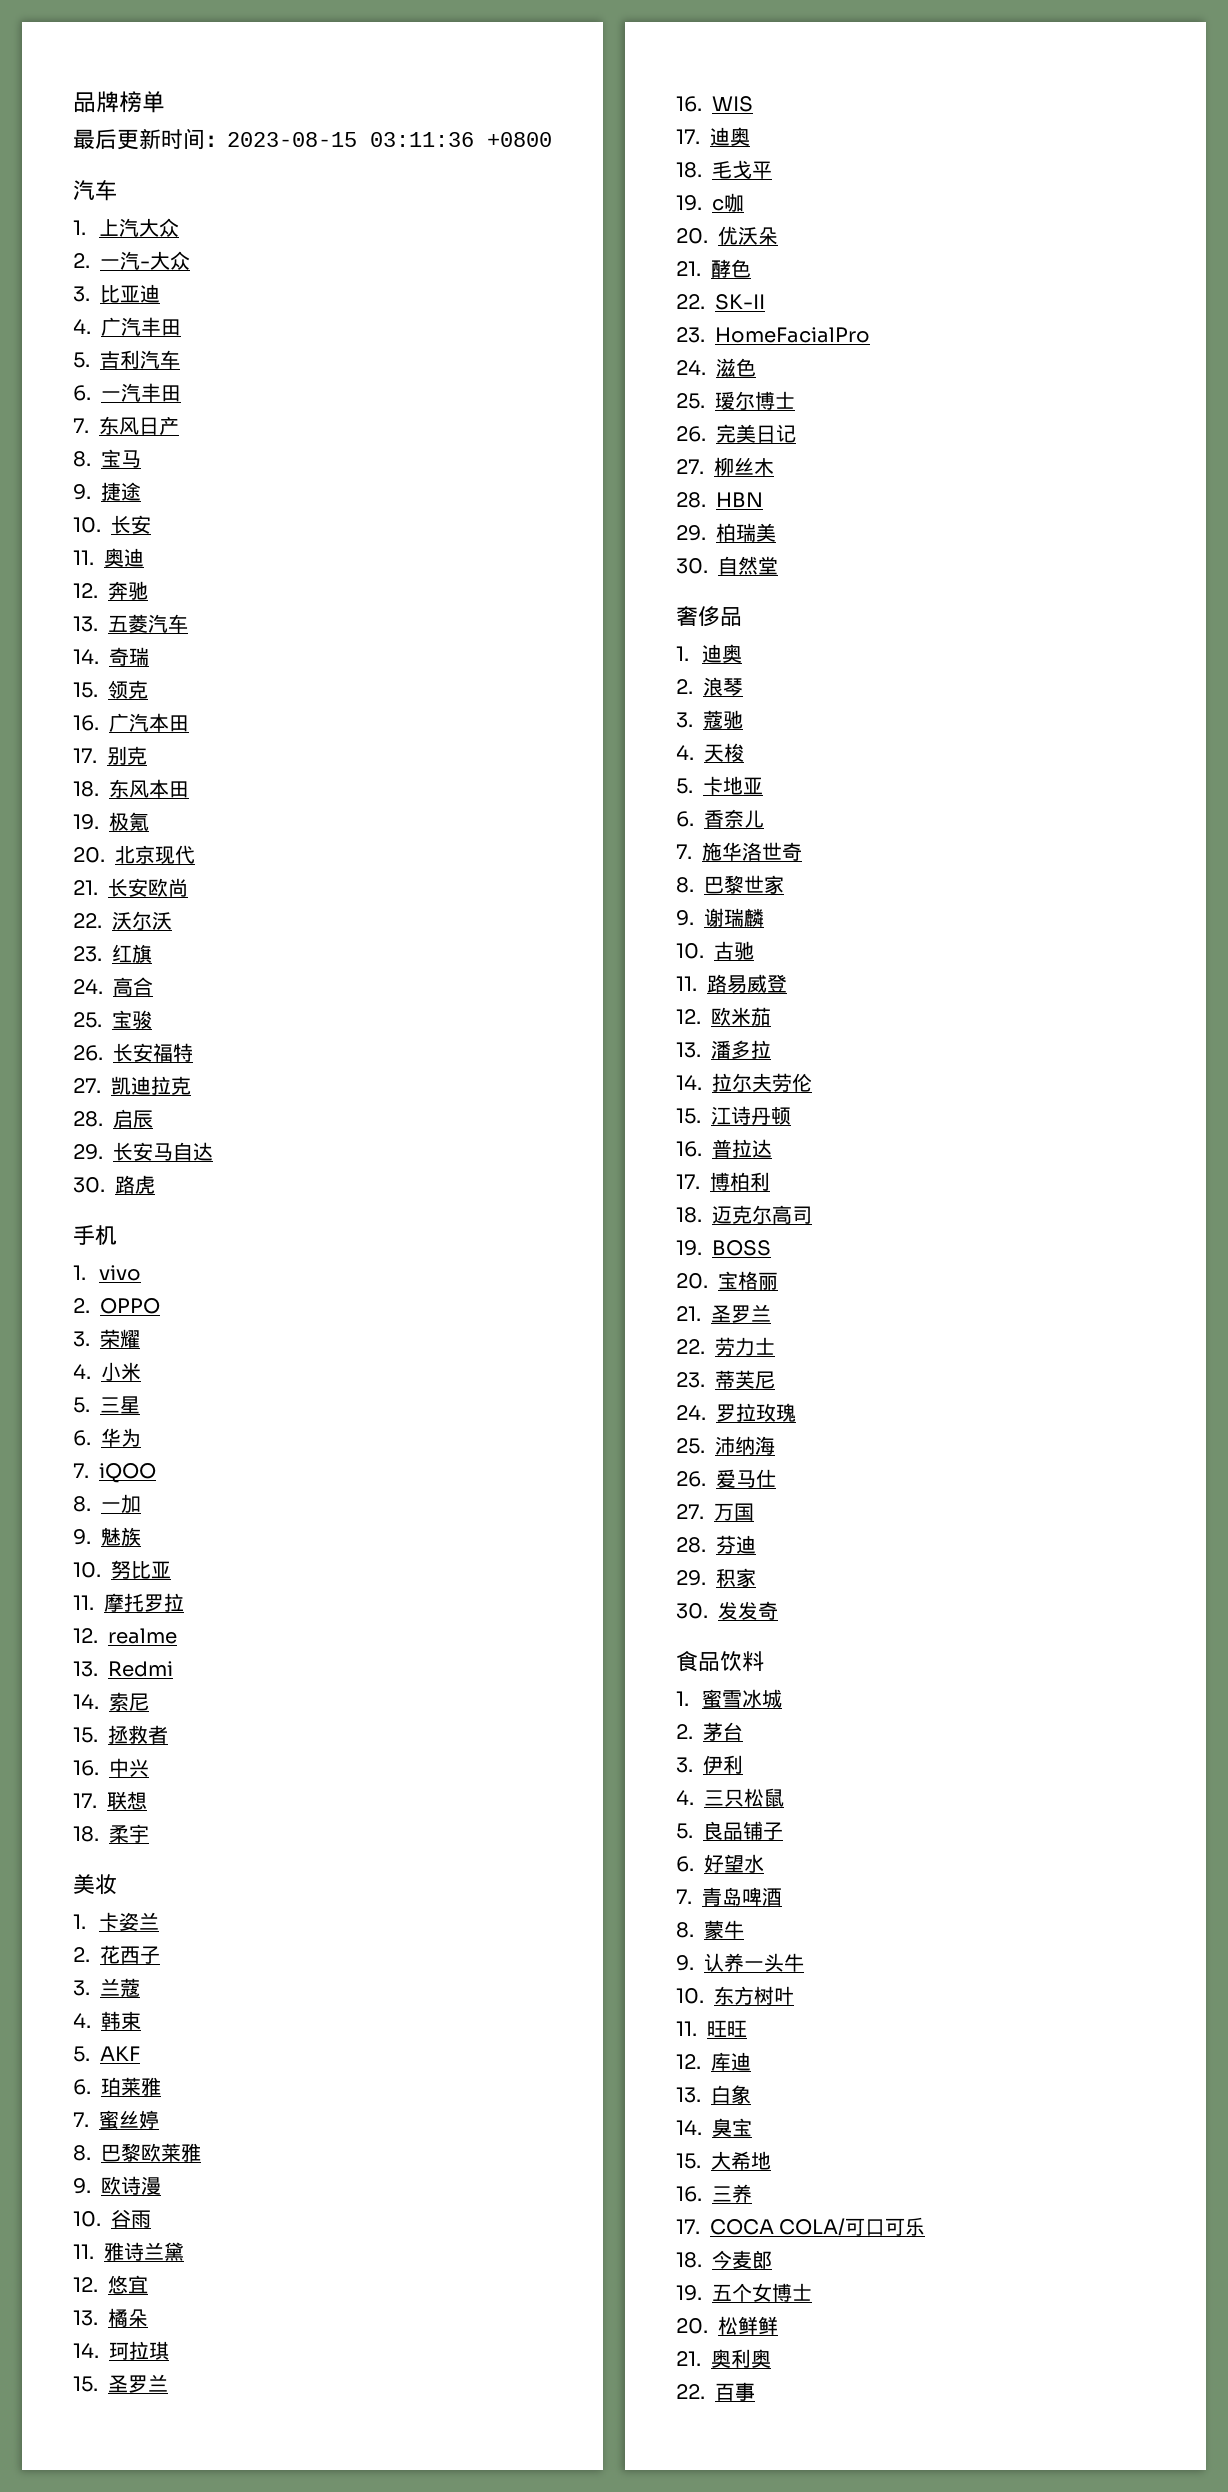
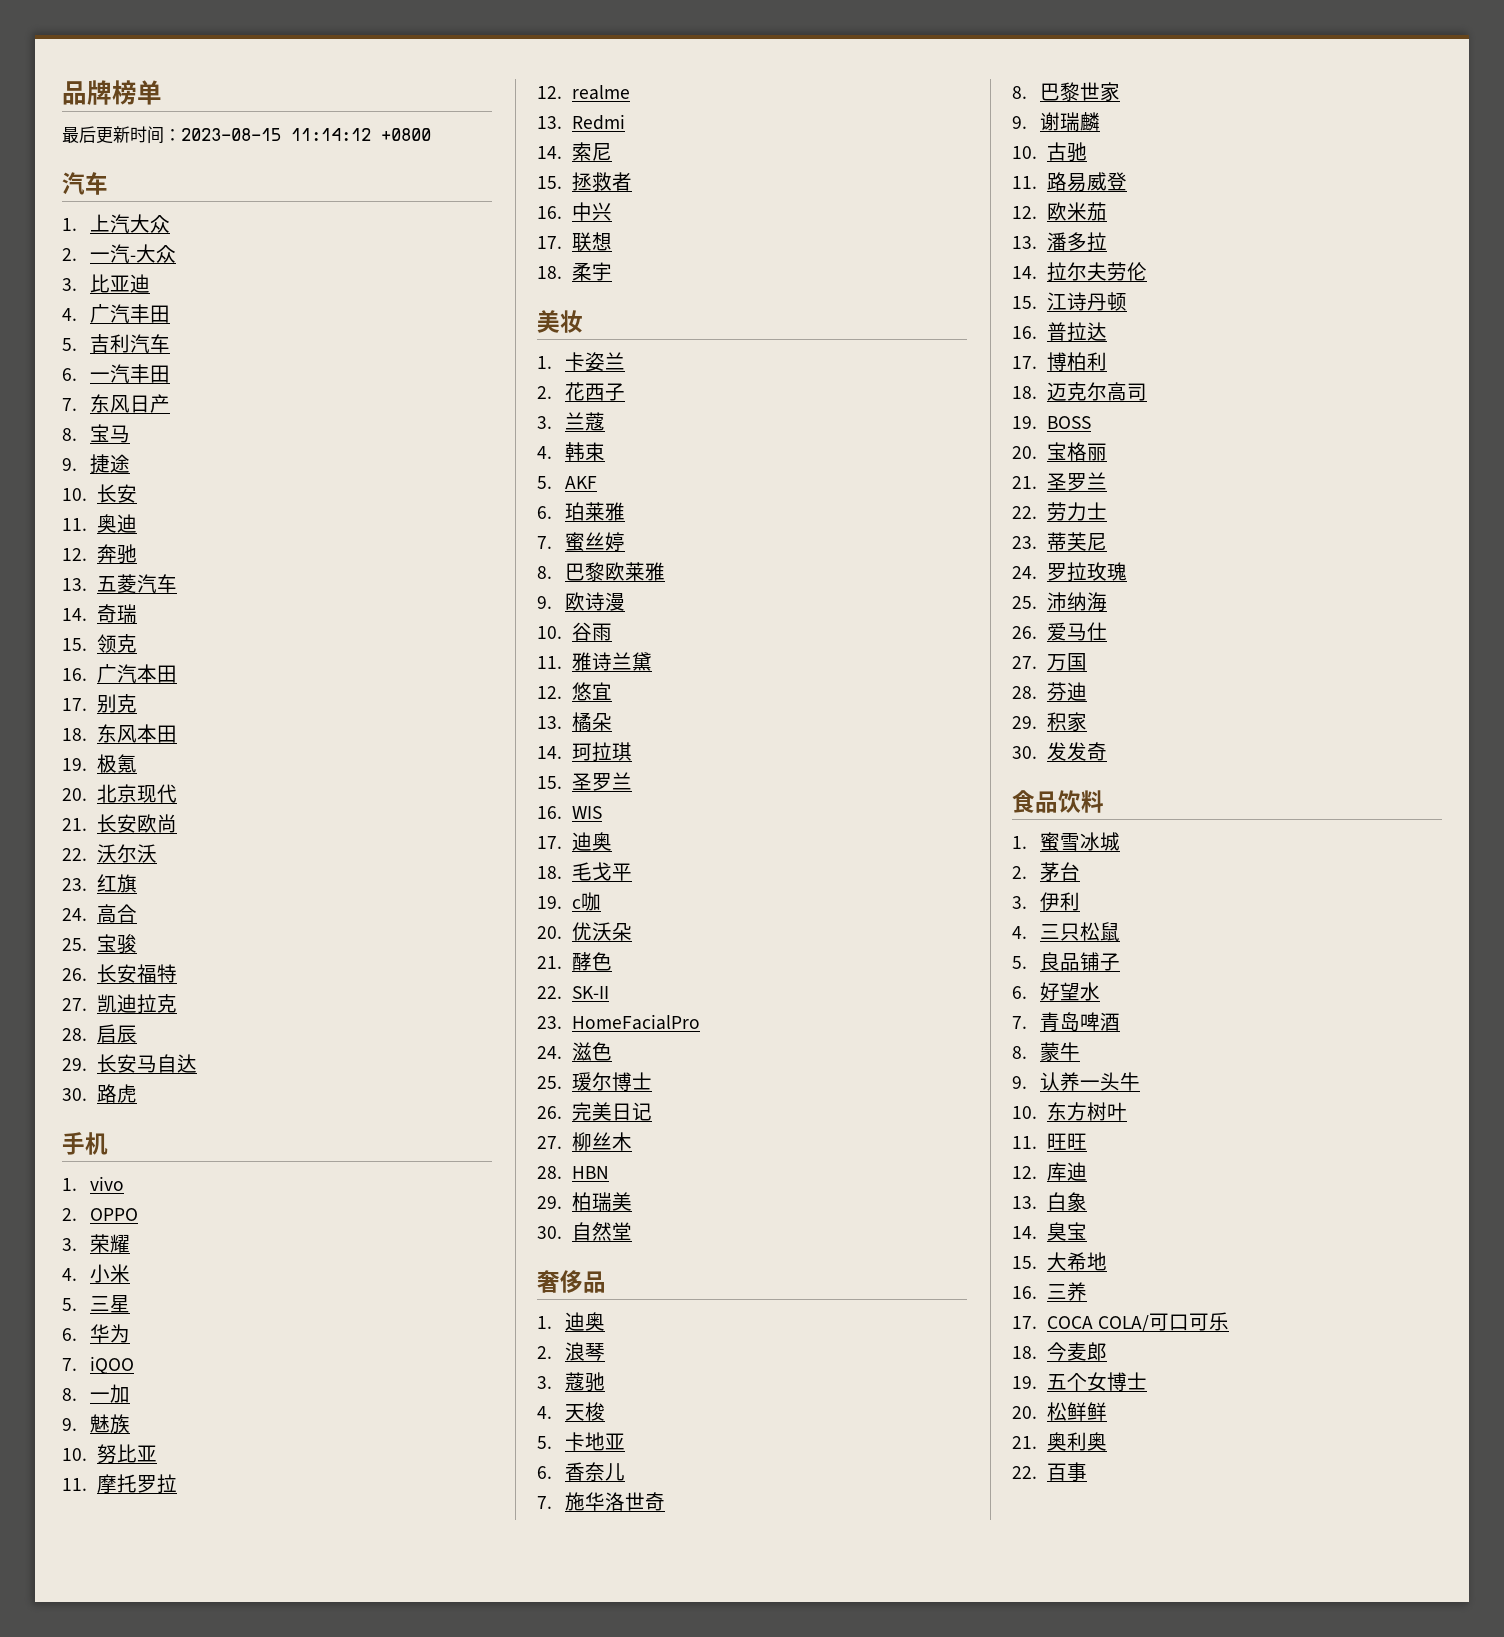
- 最后更新时间：2023-08-15 03:11:36 +0800
+ 最后更新时间：2023-08-15 11:14:12 +0800

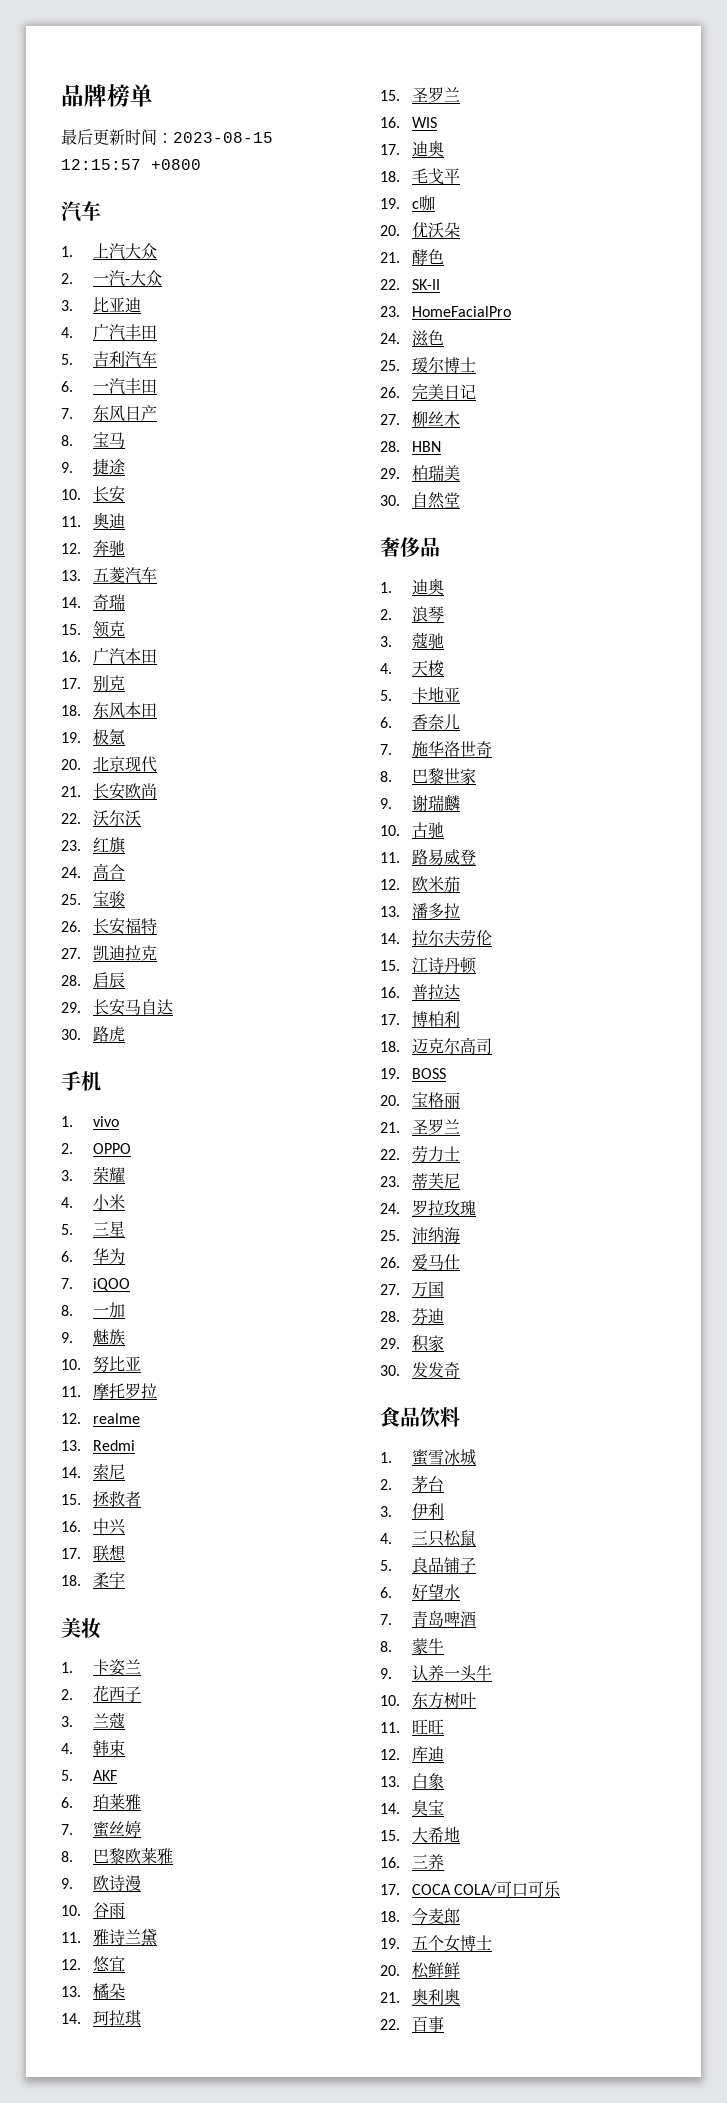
- 最后更新时间：2023-08-15 11:14:12 +0800
+ 最后更新时间：2023-08-15 12:15:57 +0800

